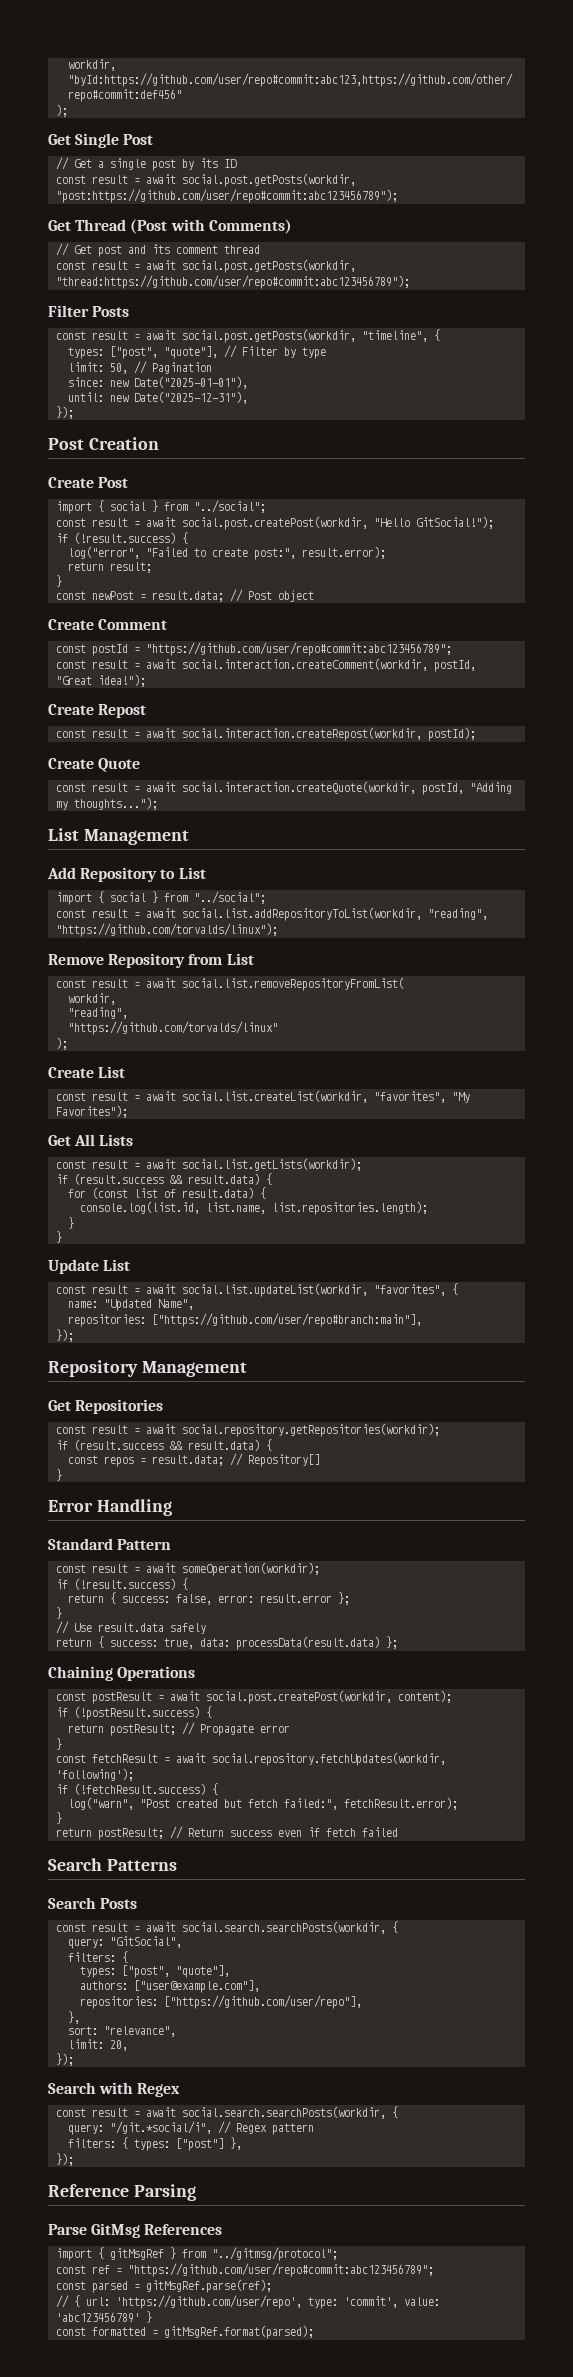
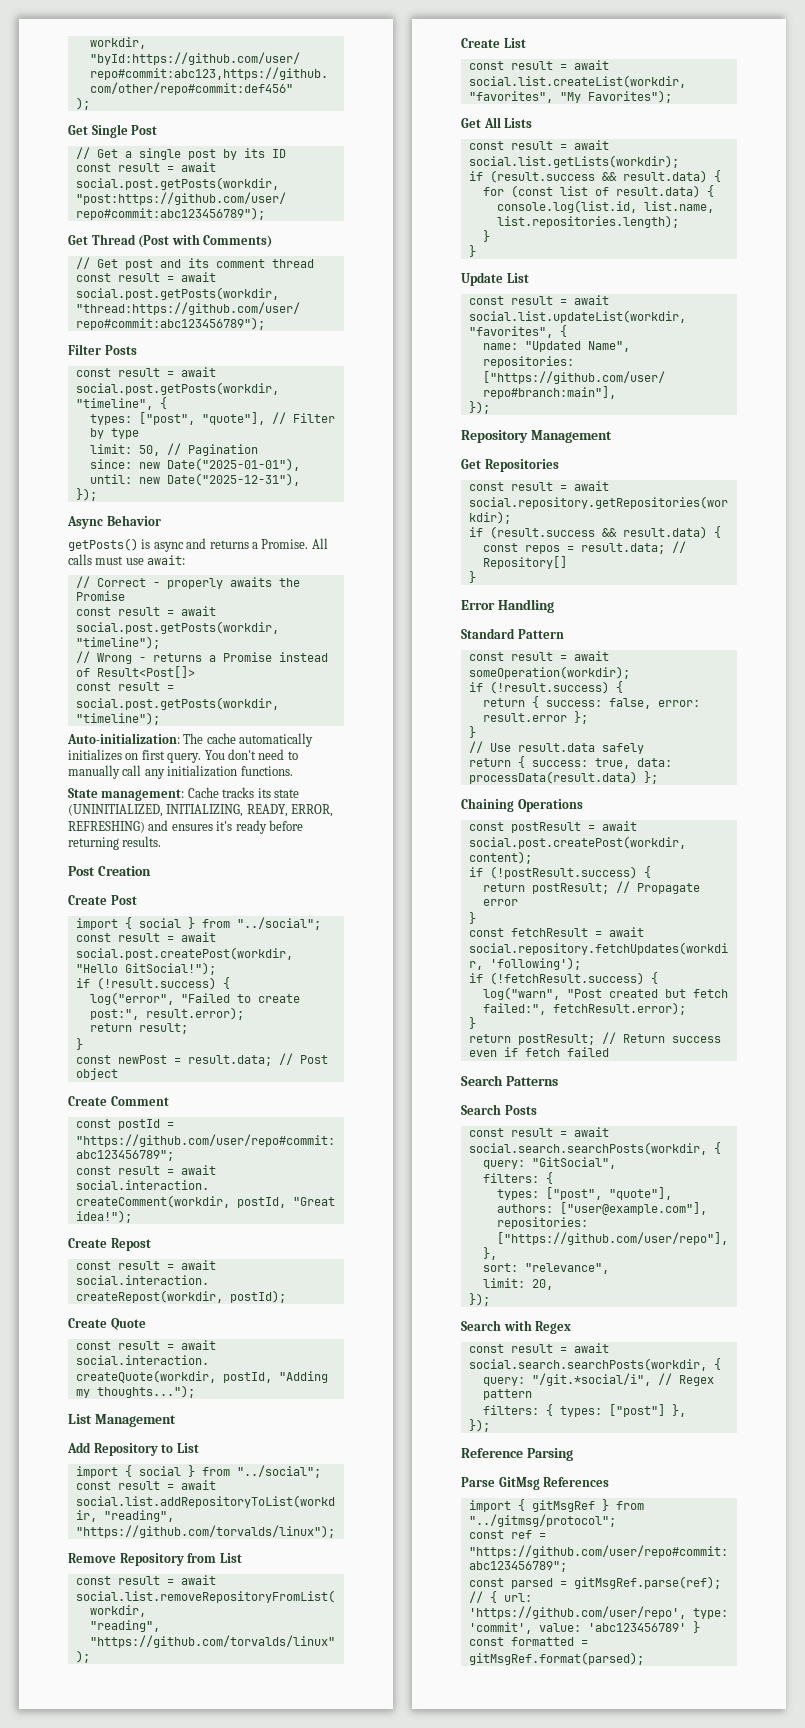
+ Async Behavior
+ getPosts() is async and returns a Promise. All calls must use await:
+ // Correct - properly awaits the Promise
+ const result = await social.post.getPosts(workdir, "timeline");
+ // Wrong - returns a Promise instead of Result<Post[]>
+ const result = social.post.getPosts(workdir, "timeline");
+ Auto-initialization: The cache automatically initializes on first query. You don't need to manually call any initialization functions.
+ State management: Cache tracks its state (UNINITIALIZED, INITIALIZING, READY, ERROR, REFRESHING) and ensures it's ready before returning results.

